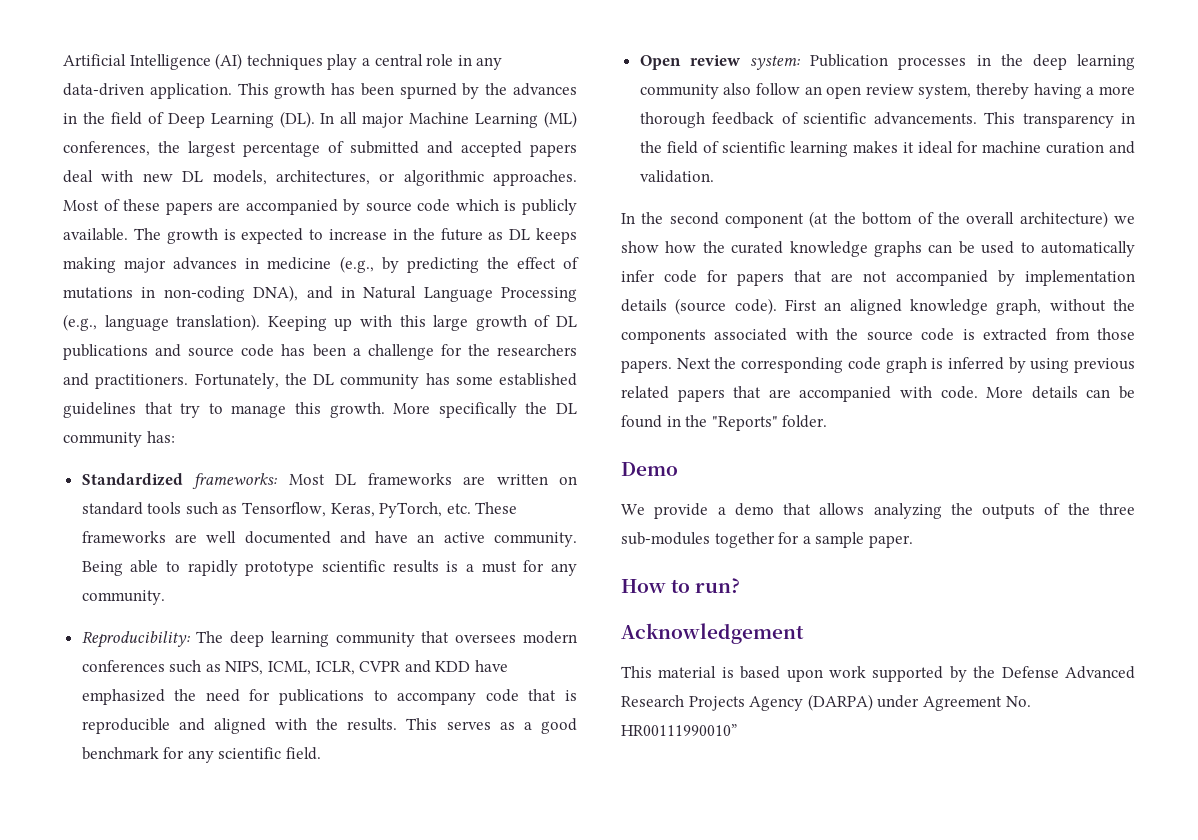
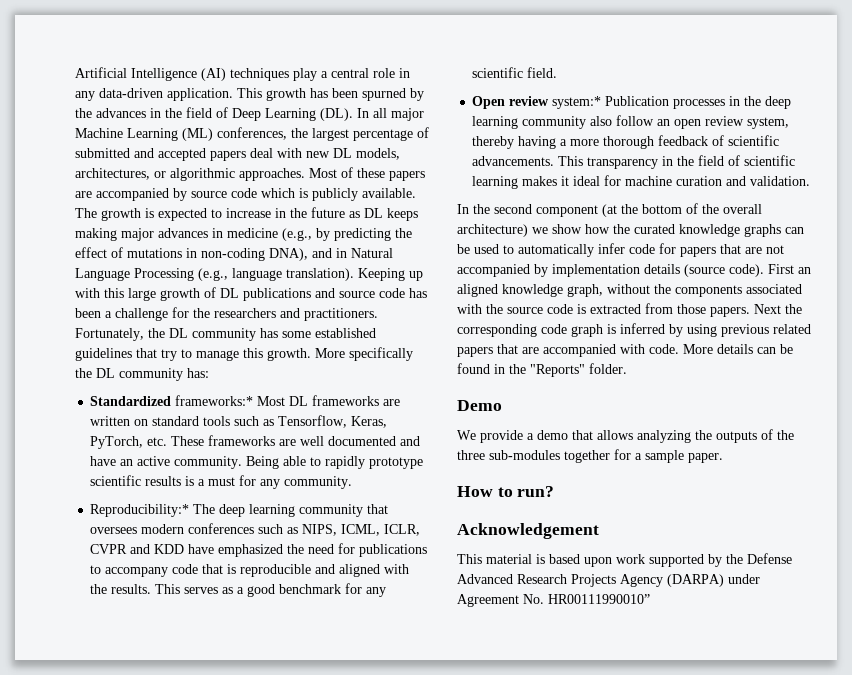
- Standardized frameworks: Most DL frameworks are written on standard tools such as Tensorflow, Keras, PyTorch, etc. These frameworks are well documented and have an active community.
+ Standardized frameworks:* Most DL frameworks are written on standard tools such as Tensorflow, Keras, PyTorch, etc. These frameworks are well documented and have an active community.
- Reproducibility: The deep learning community that oversees modern conferences such as NIPS, ICML, ICLR, CVPR and KDD have emphasized the need for publications to accompany code that is reproducible and aligned with the results.
+ Reproducibility:* The deep learning community that oversees modern conferences such as NIPS, ICML, ICLR, CVPR and KDD have emphasized the need for publications to accompany code that is reproducible and aligned with the results.
- Open review system: Publication processes in the deep learning community also follow an open review system, thereby having a more thorough feedback of scientific advancements.
+ Open review system:* Publication processes in the deep learning community also follow an open review system, thereby having a more thorough feedback of scientific advancements.

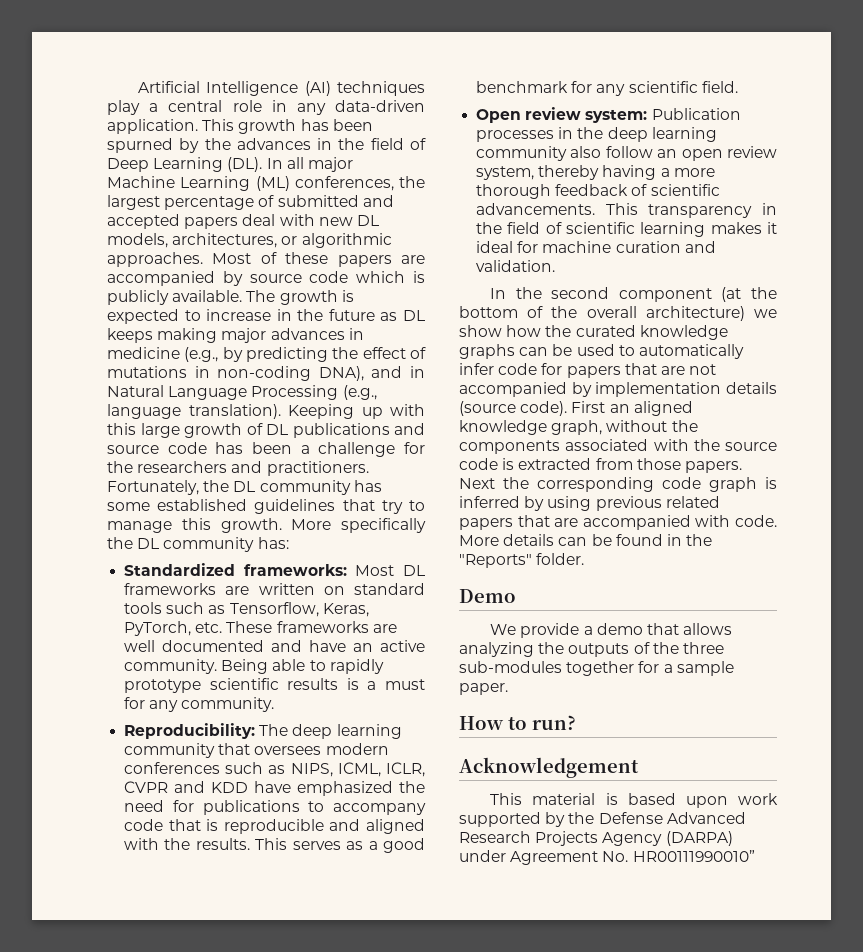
- Standardized frameworks:* Most DL frameworks are written on standard tools such as Tensorflow, Keras, PyTorch, etc. These frameworks are well documented and have an active community.
+ Standardized frameworks: Most DL frameworks are written on standard tools such as Tensorflow, Keras, PyTorch, etc. These frameworks are well documented and have an active community.
- Reproducibility:* The deep learning community that oversees modern conferences such as NIPS, ICML, ICLR, CVPR and KDD have emphasized the need for publications to accompany code that is reproducible and aligned with the results.
+ Reproducibility: The deep learning community that oversees modern conferences such as NIPS, ICML, ICLR, CVPR and KDD have emphasized the need for publications to accompany code that is reproducible and aligned with the results.
- Open review system:* Publication processes in the deep learning community also follow an open review system, thereby having a more thorough feedback of scientific advancements.
+ Open review system: Publication processes in the deep learning community also follow an open review system, thereby having a more thorough feedback of scientific advancements.

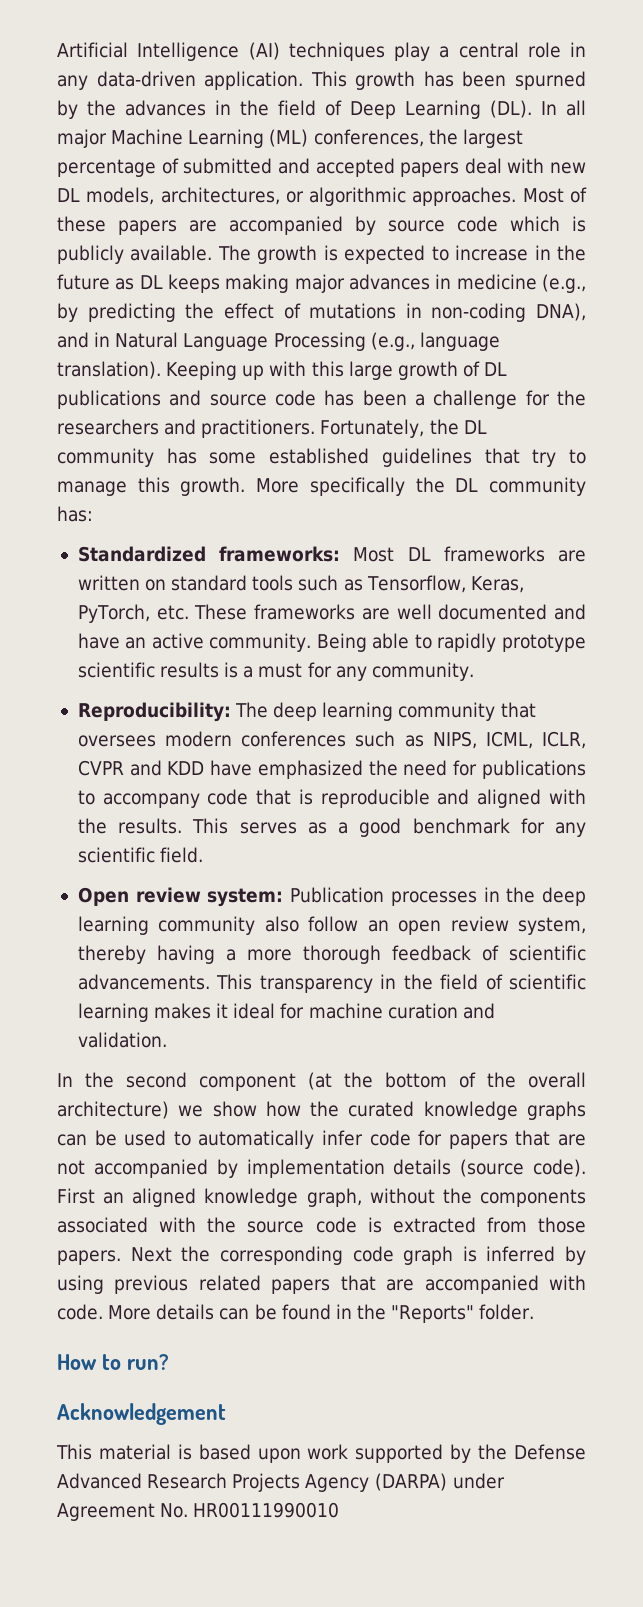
- Demo
- We provide a demo that allows analyzing the outputs of the three sub-modules together for a sample paper.
- This material is based upon work supported by the Defense Advanced Research Projects Agency (DARPA) under Agreement No. HR00111990010”
+ This material is based upon work supported by the Defense Advanced Research Projects Agency (DARPA) under Agreement No. HR00111990010

